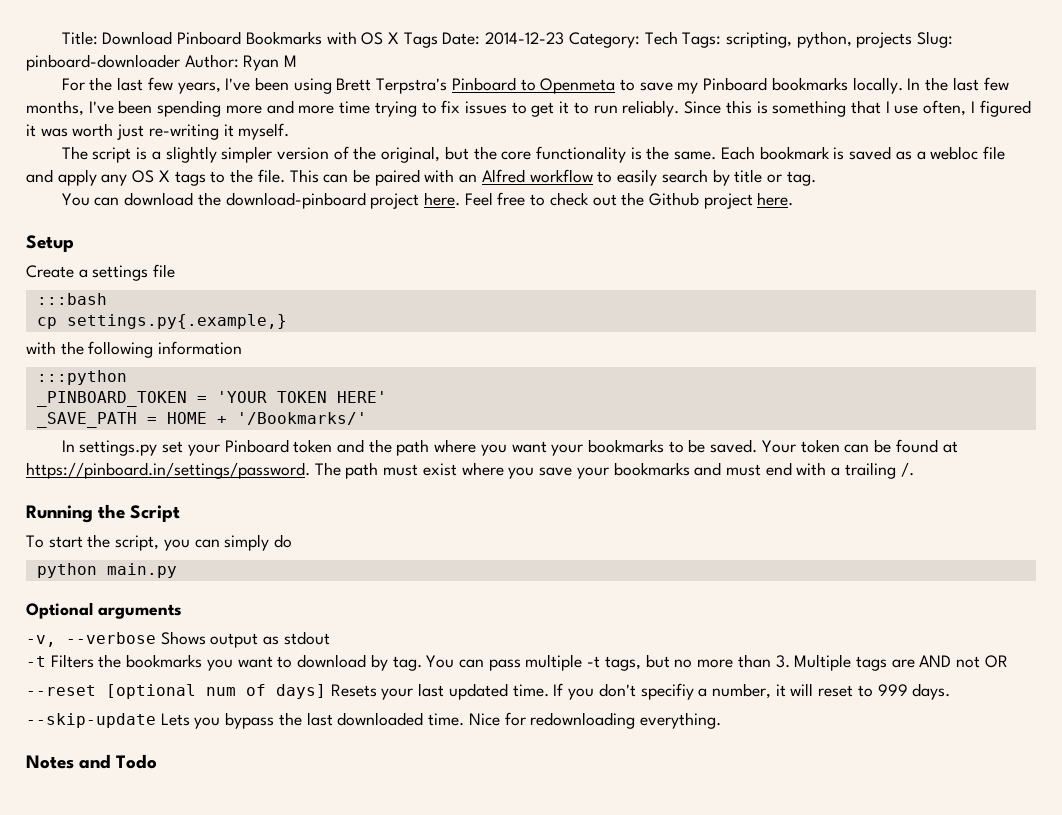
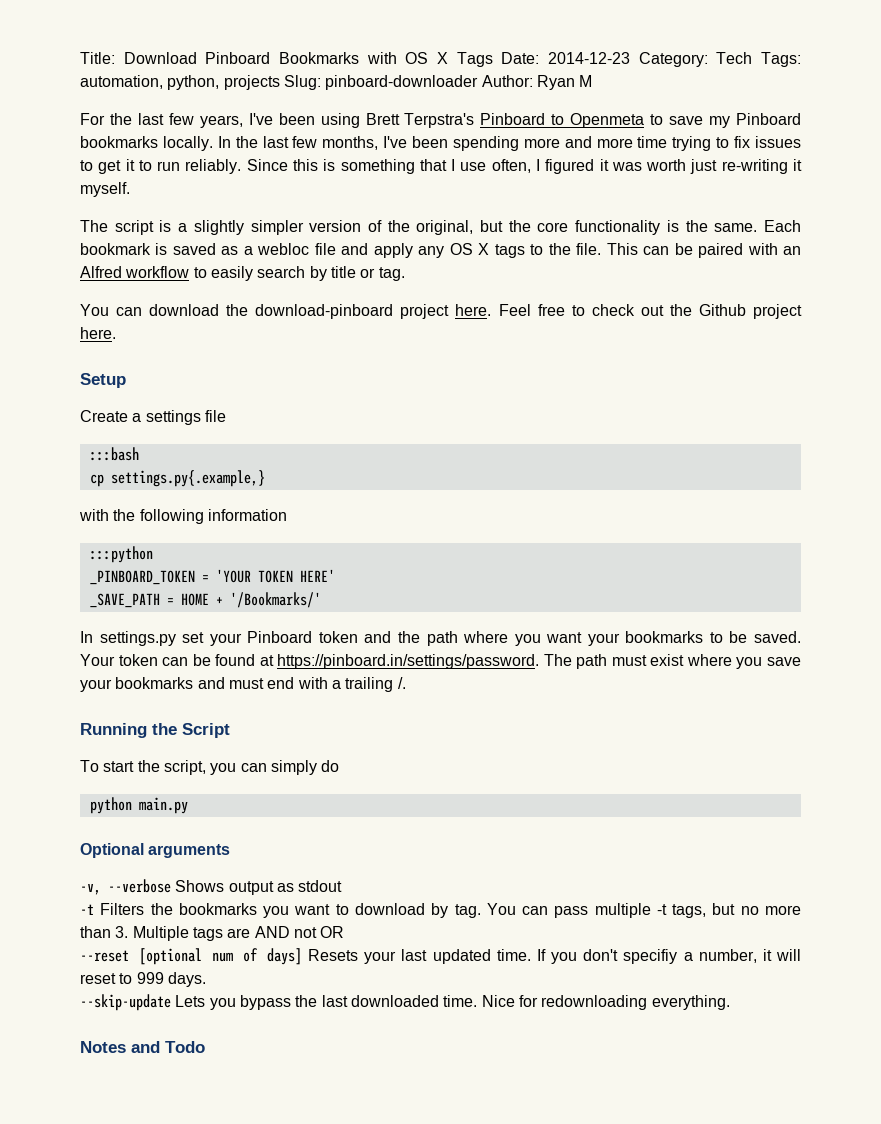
- Title: Download Pinboard Bookmarks with OS X Tags Date: 2014-12-23 Category: Tech Tags: scripting, python, projects Slug: pinboard-downloader Author: Ryan M
+ Title: Download Pinboard Bookmarks with OS X Tags Date: 2014-12-23 Category: Tech Tags: automation, python, projects Slug: pinboard-downloader Author: Ryan M

